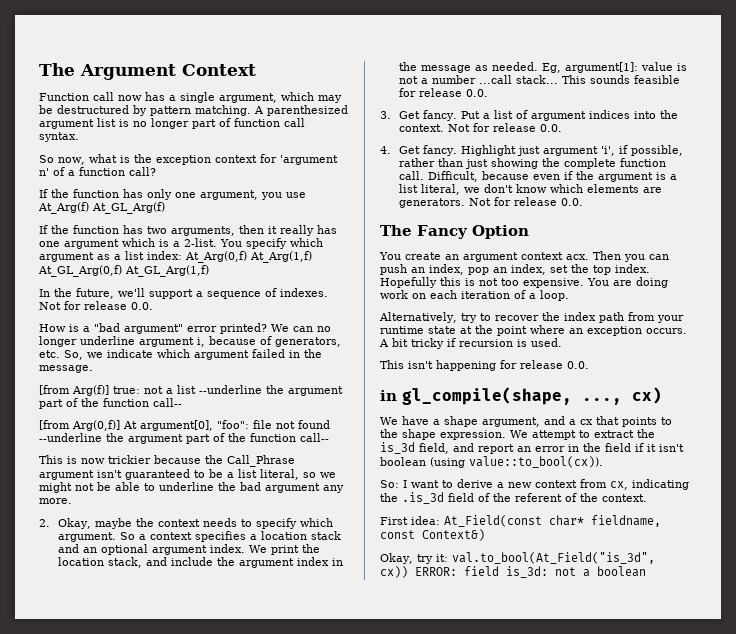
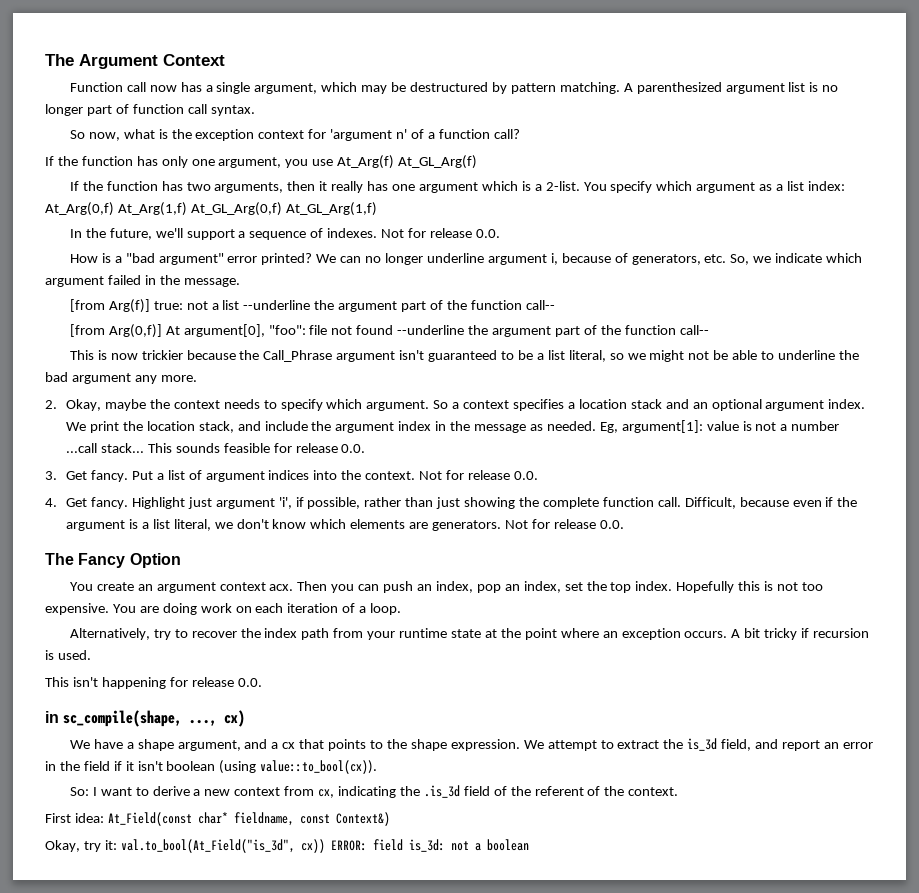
- in gl_compile(shape, ..., cx)
+ in sc_compile(shape, ..., cx)

